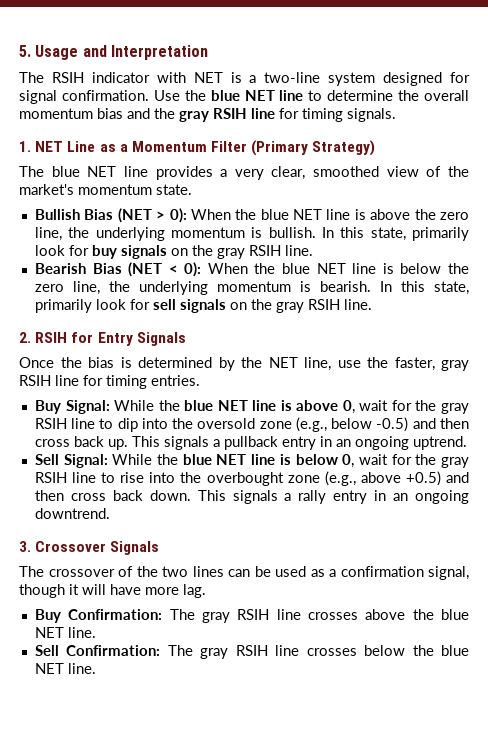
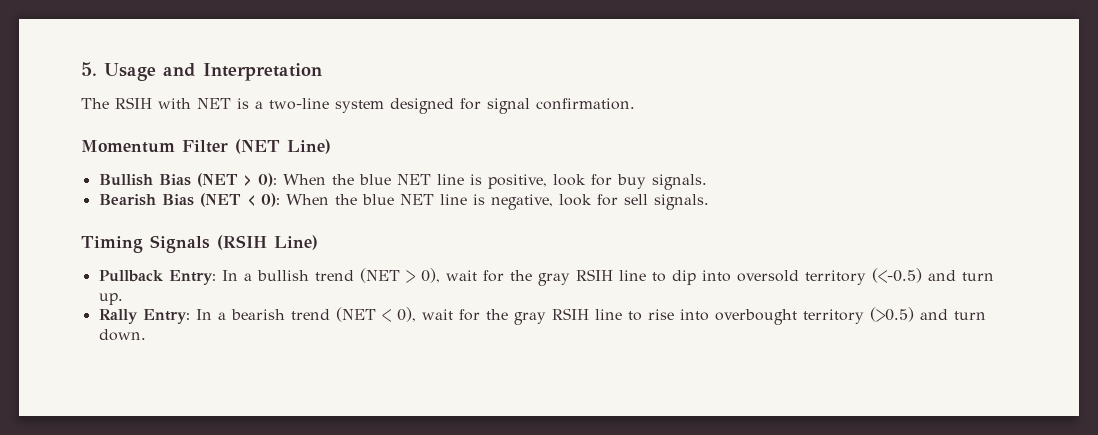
- The RSIH indicator with NET is a two-line system designed for signal confirmation. Use the blue NET line to determine the overall momentum bias and the gray RSIH line for timing signals.
- 1. NET Line as a Momentum Filter (Primary Strategy)
- The blue NET line provides a very clear, smoothed view of the market's momentum state.
+ The RSIH with NET is a two-line system designed for signal confirmation.
+ Momentum Filter (NET Line)
- Bullish Bias (NET > 0): When the blue NET line is above the zero line, the underlying momentum is bullish. In this state, primarily look for buy signals on the gray RSIH line.
+ Bullish Bias (NET > 0): When the blue NET line is positive, look for buy signals.
- Bearish Bias (NET < 0): When the blue NET line is below the zero line, the underlying momentum is bearish. In this state, primarily look for sell signals on the gray RSIH line.
- 2. RSIH for Entry Signals
- Once the bias is determined by the NET line, use the faster, gray RSIH line for timing entries.
- Buy Signal: While the blue NET line is above 0, wait for the gray RSIH line to dip into the oversold zone (e.g., below -0.5) and then cross back up. This signals a pullback entry in an ongoing uptrend.
- Sell Signal: While the blue NET line is below 0, wait for the gray RSIH line to rise into the overbought zone (e.g., above +0.5) and then cross back down. This signals a rally entry in an ongoing downtrend.
- 3. Crossover Signals
- The crossover of the two lines can be used as a confirmation signal, though it will have more lag.
- Buy Confirmation: The gray RSIH line crosses above the blue NET line.
- Sell Confirmation: The gray RSIH line crosses below the blue NET line.
+ Bearish Bias (NET < 0): When the blue NET line is negative, look for sell signals.
+ Timing Signals (RSIH Line)
+ Pullback Entry: In a bullish trend (NET > 0), wait for the gray RSIH line to dip into oversold territory (<-0.5) and turn up.
+ Rally Entry: In a bearish trend (NET < 0), wait for the gray RSIH line to rise into overbought territory (>0.5) and turn down.

